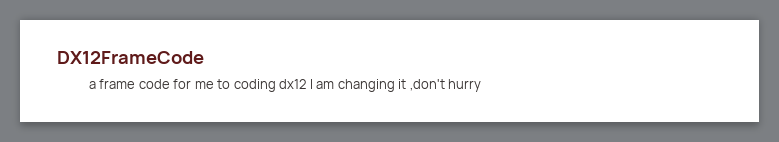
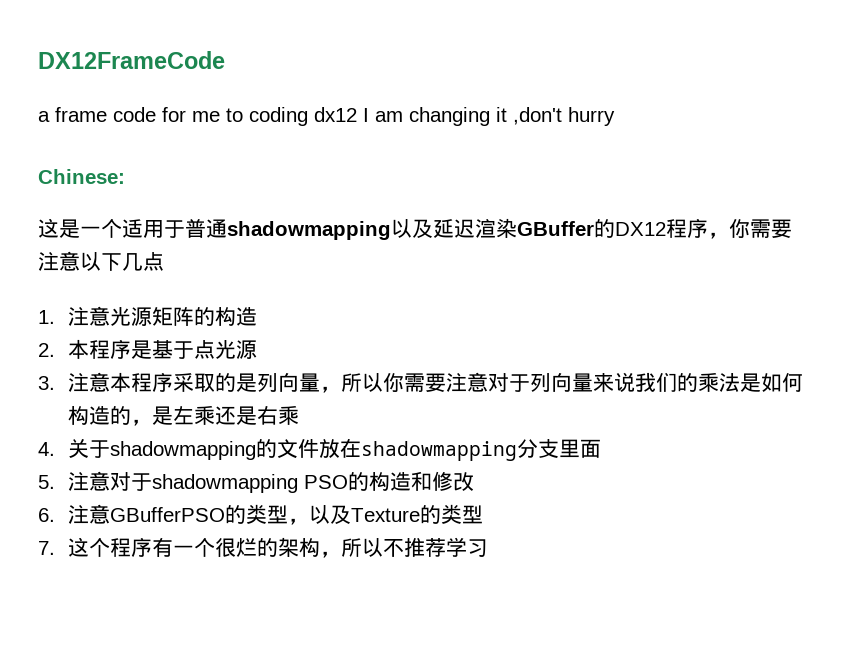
+ Chinese:
+ 这是一个适用于普通shadowmapping以及延迟渲染GBuffer的DX12程序，你需要注意以下几点
+ 1.注意光源矩阵的构造
+ 2.本程序是基于点光源
+ 3.注意本程序采取的是列向量，所以你需要注意对于列向量来说我们的乘法是如何构造的，是左乘还是右乘
+ 4.关于shadowmapping的文件放在shadowmapping分支里面
+ 5.注意对于shadowmapping PSO的构造和修改
+ 6.注意GBufferPSO的类型，以及Texture的类型
+ 7.这个程序有一个很烂的架构，所以不推荐学习

